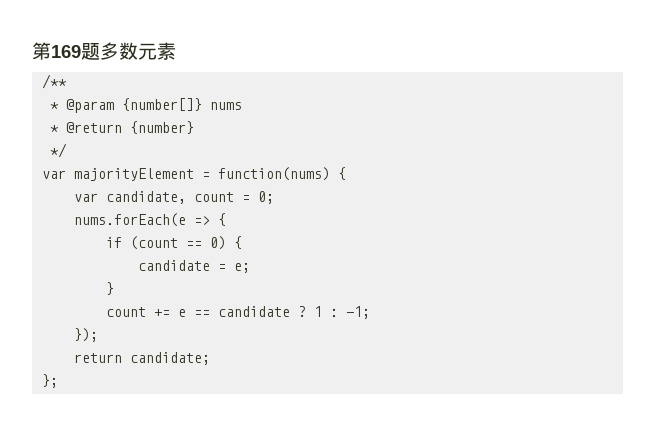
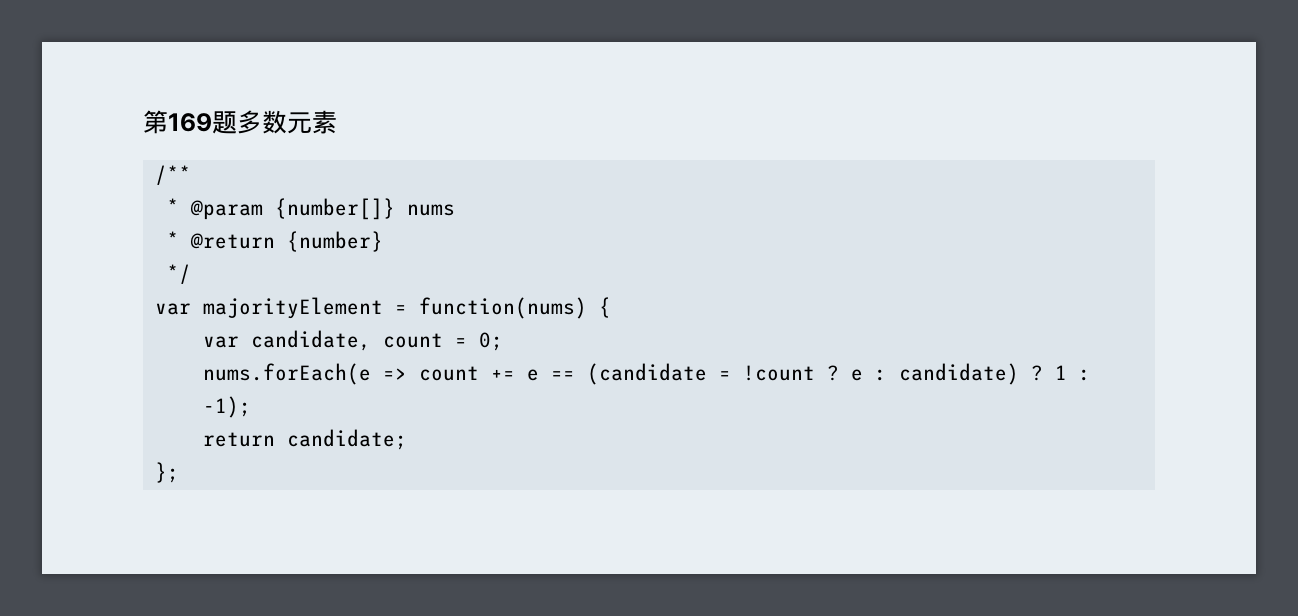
- nums.forEach(e => {
- if (count == 0) {
- candidate = e;
- }
- count += e == candidate ?
+ nums.forEach(e => count += e == (candidate = !count ? e : candidate) ?
- 1 : -1;
- });
+ 1 : -1);

